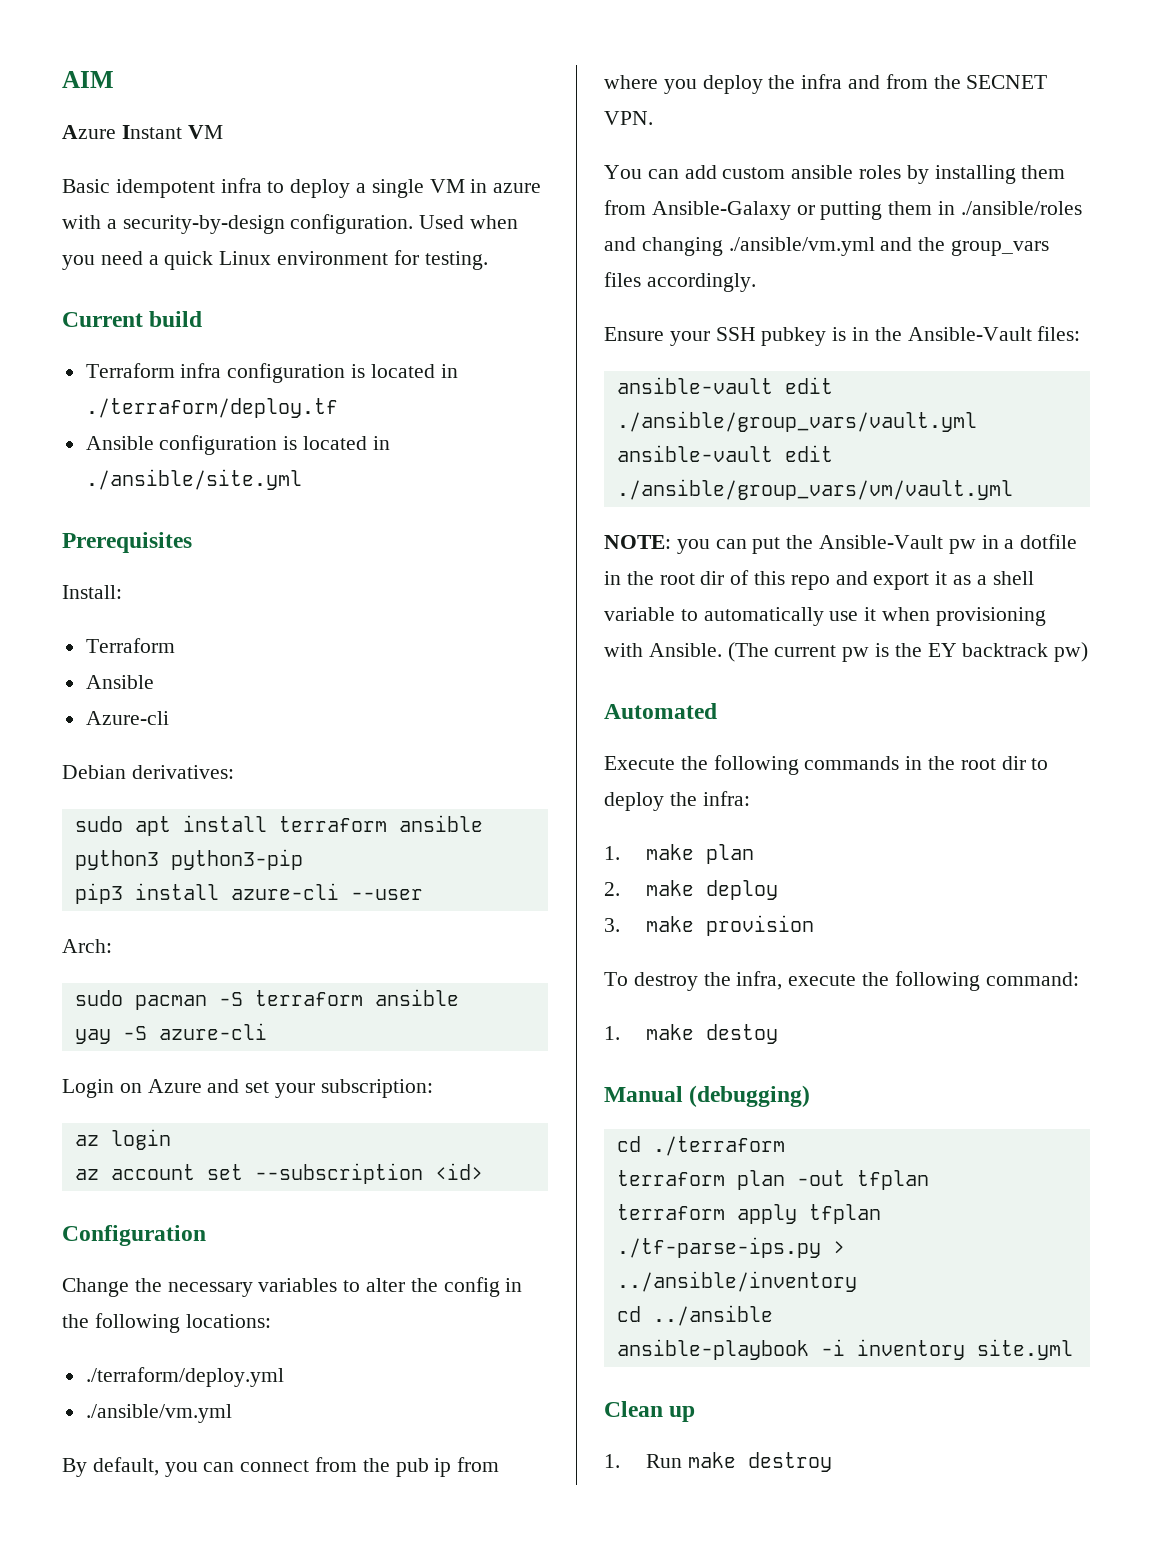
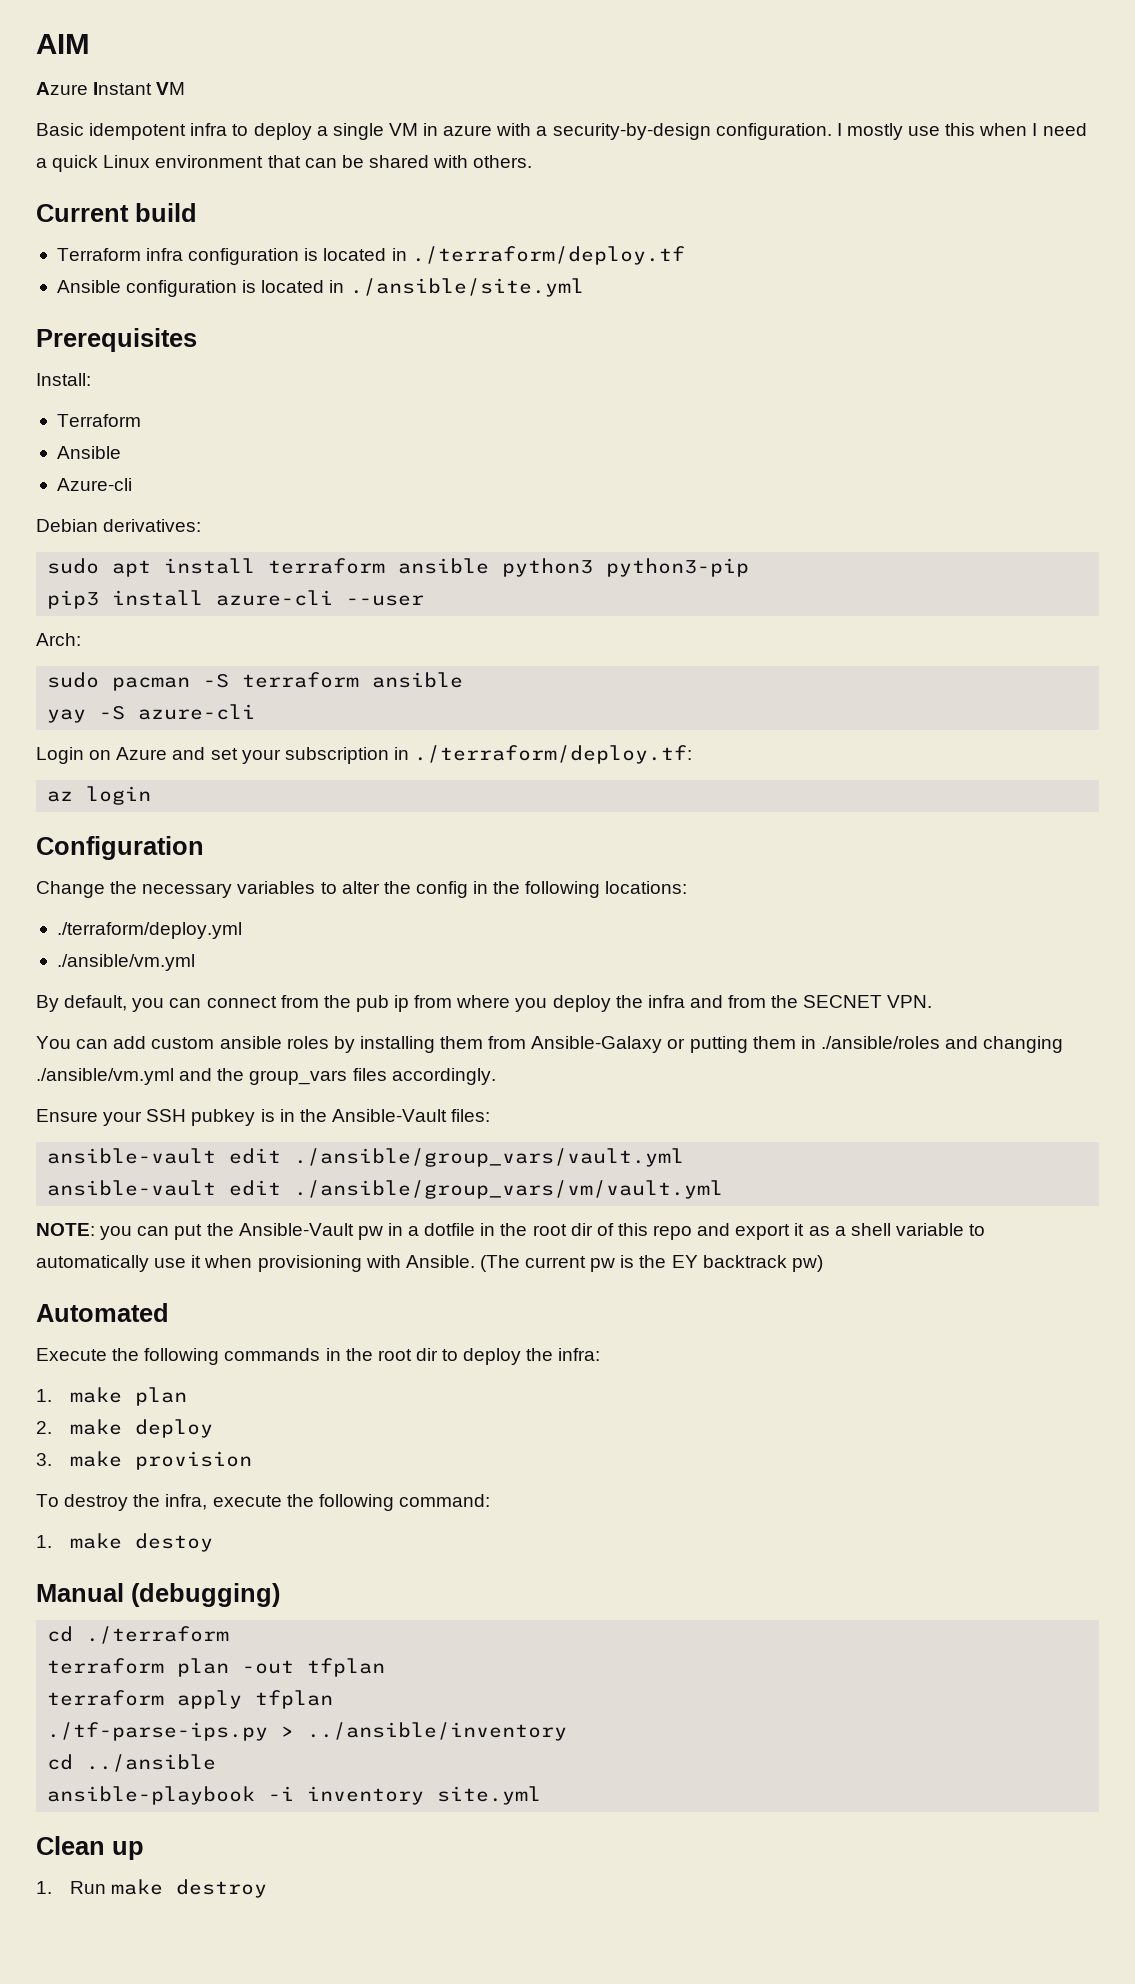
- Used when you need a quick Linux environment for testing.
+ I mostly use this when I need a quick Linux environment that can be shared with others.
- Login on Azure and set your subscription:
+ Login on Azure and set your subscription in ./terraform/deploy.tf:
- az account set --subscription <id>

